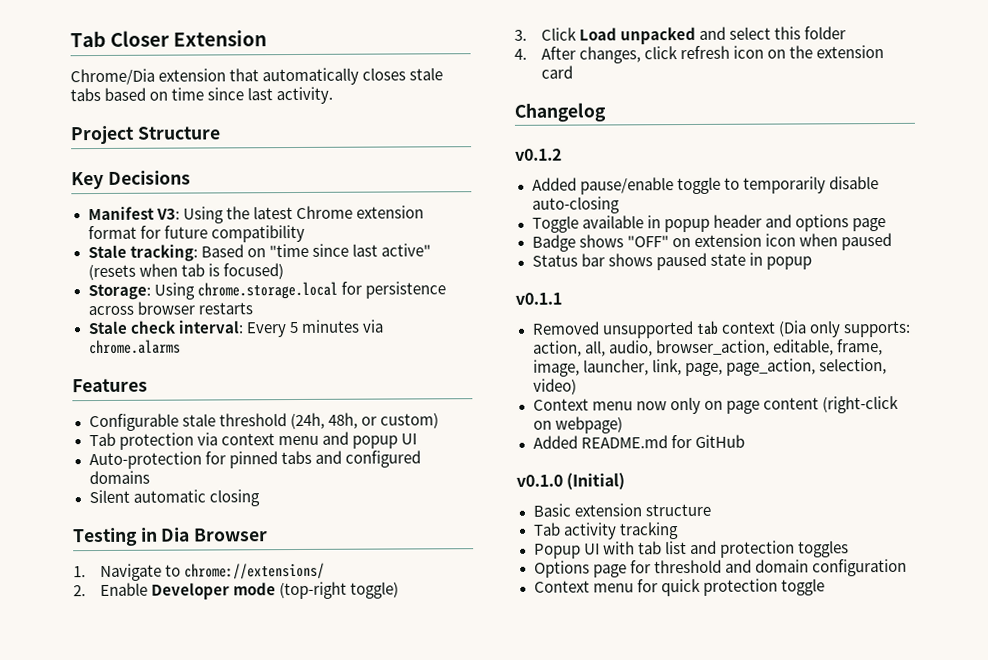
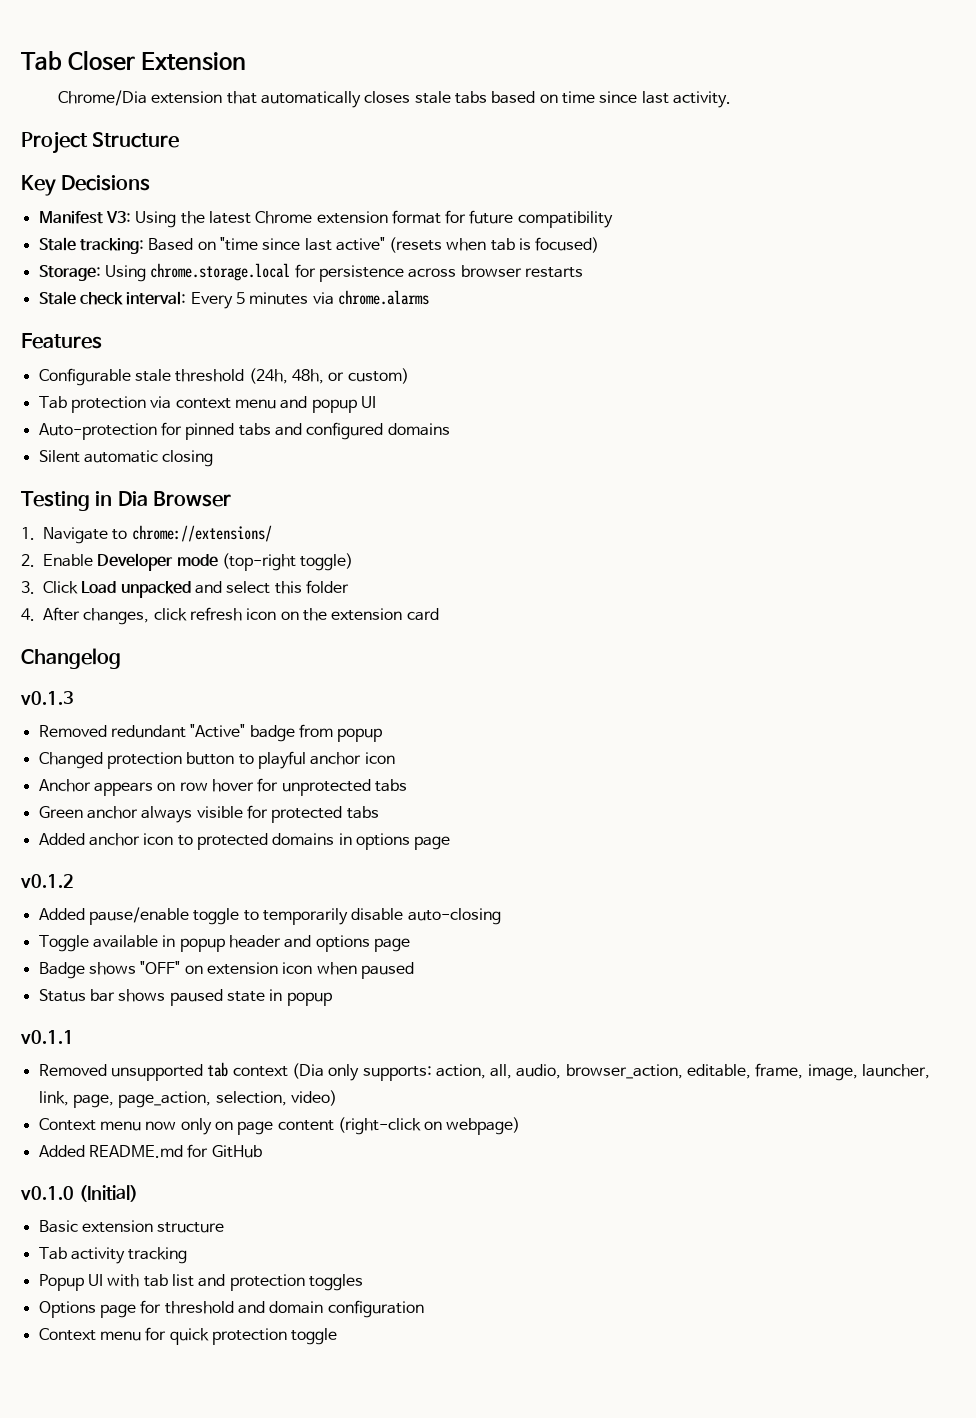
+ v0.1.3
+ Removed redundant "Active" badge from popup
+ Changed protection button to playful anchor icon
+ Anchor appears on row hover for unprotected tabs
+ Green anchor always visible for protected tabs
+ Added anchor icon to protected domains in options page

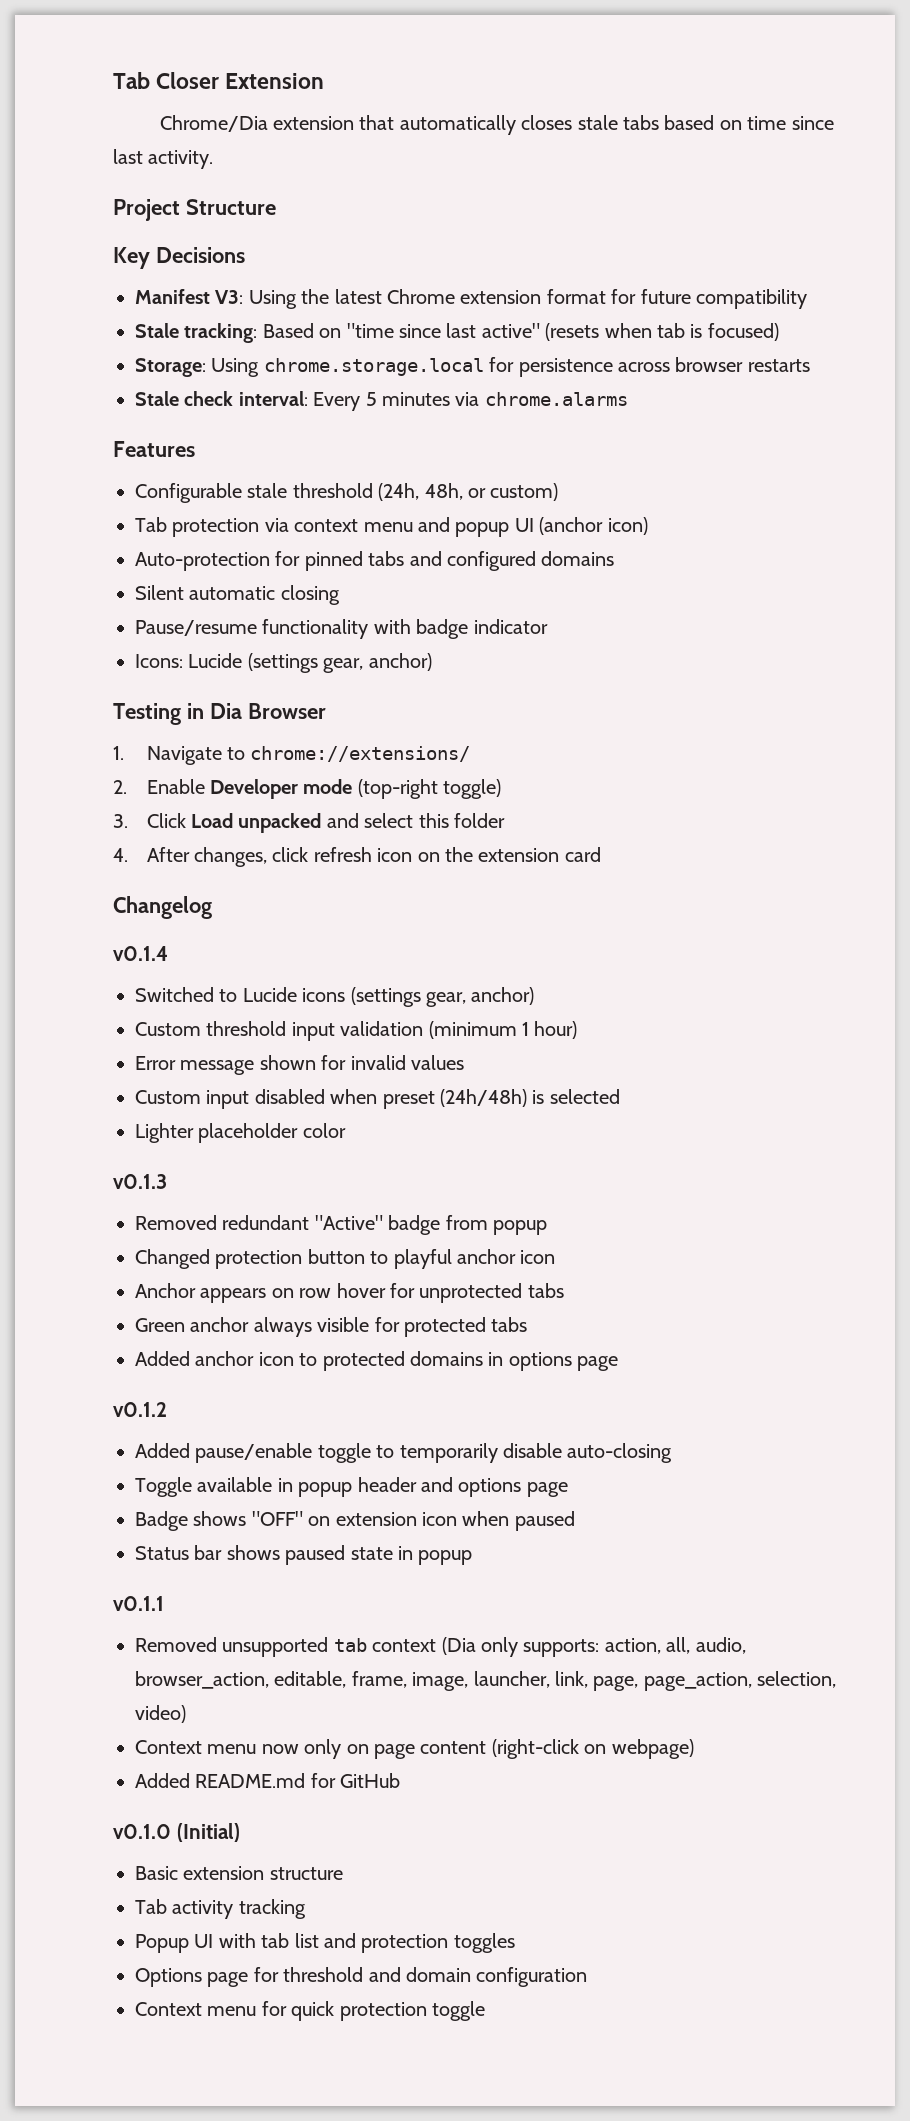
- Tab protection via context menu and popup UI
+ Tab protection via context menu and popup UI (anchor icon)
+ Pause/resume functionality with badge indicator
+ Icons: Lucide (settings gear, anchor)
+ v0.1.4
+ Switched to Lucide icons (settings gear, anchor)
+ Custom threshold input validation (minimum 1 hour)
+ Error message shown for invalid values
+ Custom input disabled when preset (24h/48h) is selected
+ Lighter placeholder color

